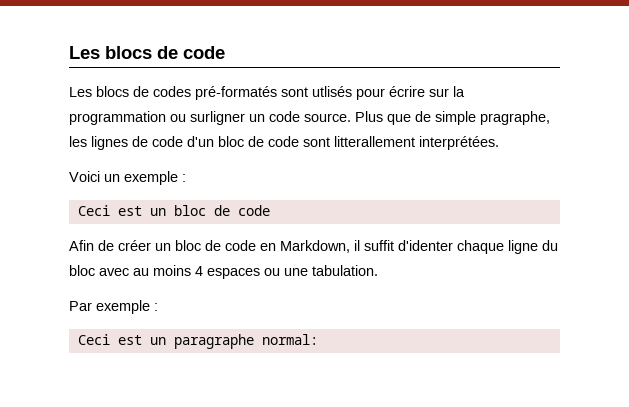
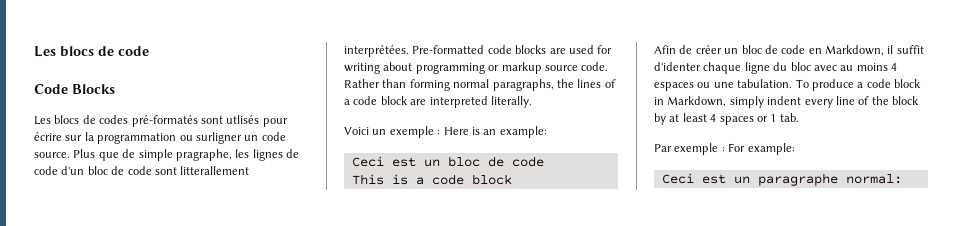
+ Code Blocks
+ Pre-formatted code blocks are used for writing about programming or markup source code. Rather than forming normal paragraphs, the lines of a code block are interpreted literally.
- Voici un exemple :
+ Voici un exemple : Here is an example:
+ This is a code block
+ To produce a code block in Markdown, simply indent every line of the block by at least 4 spaces or 1 tab.
- Par exemple :
+ Par exemple : For example:

